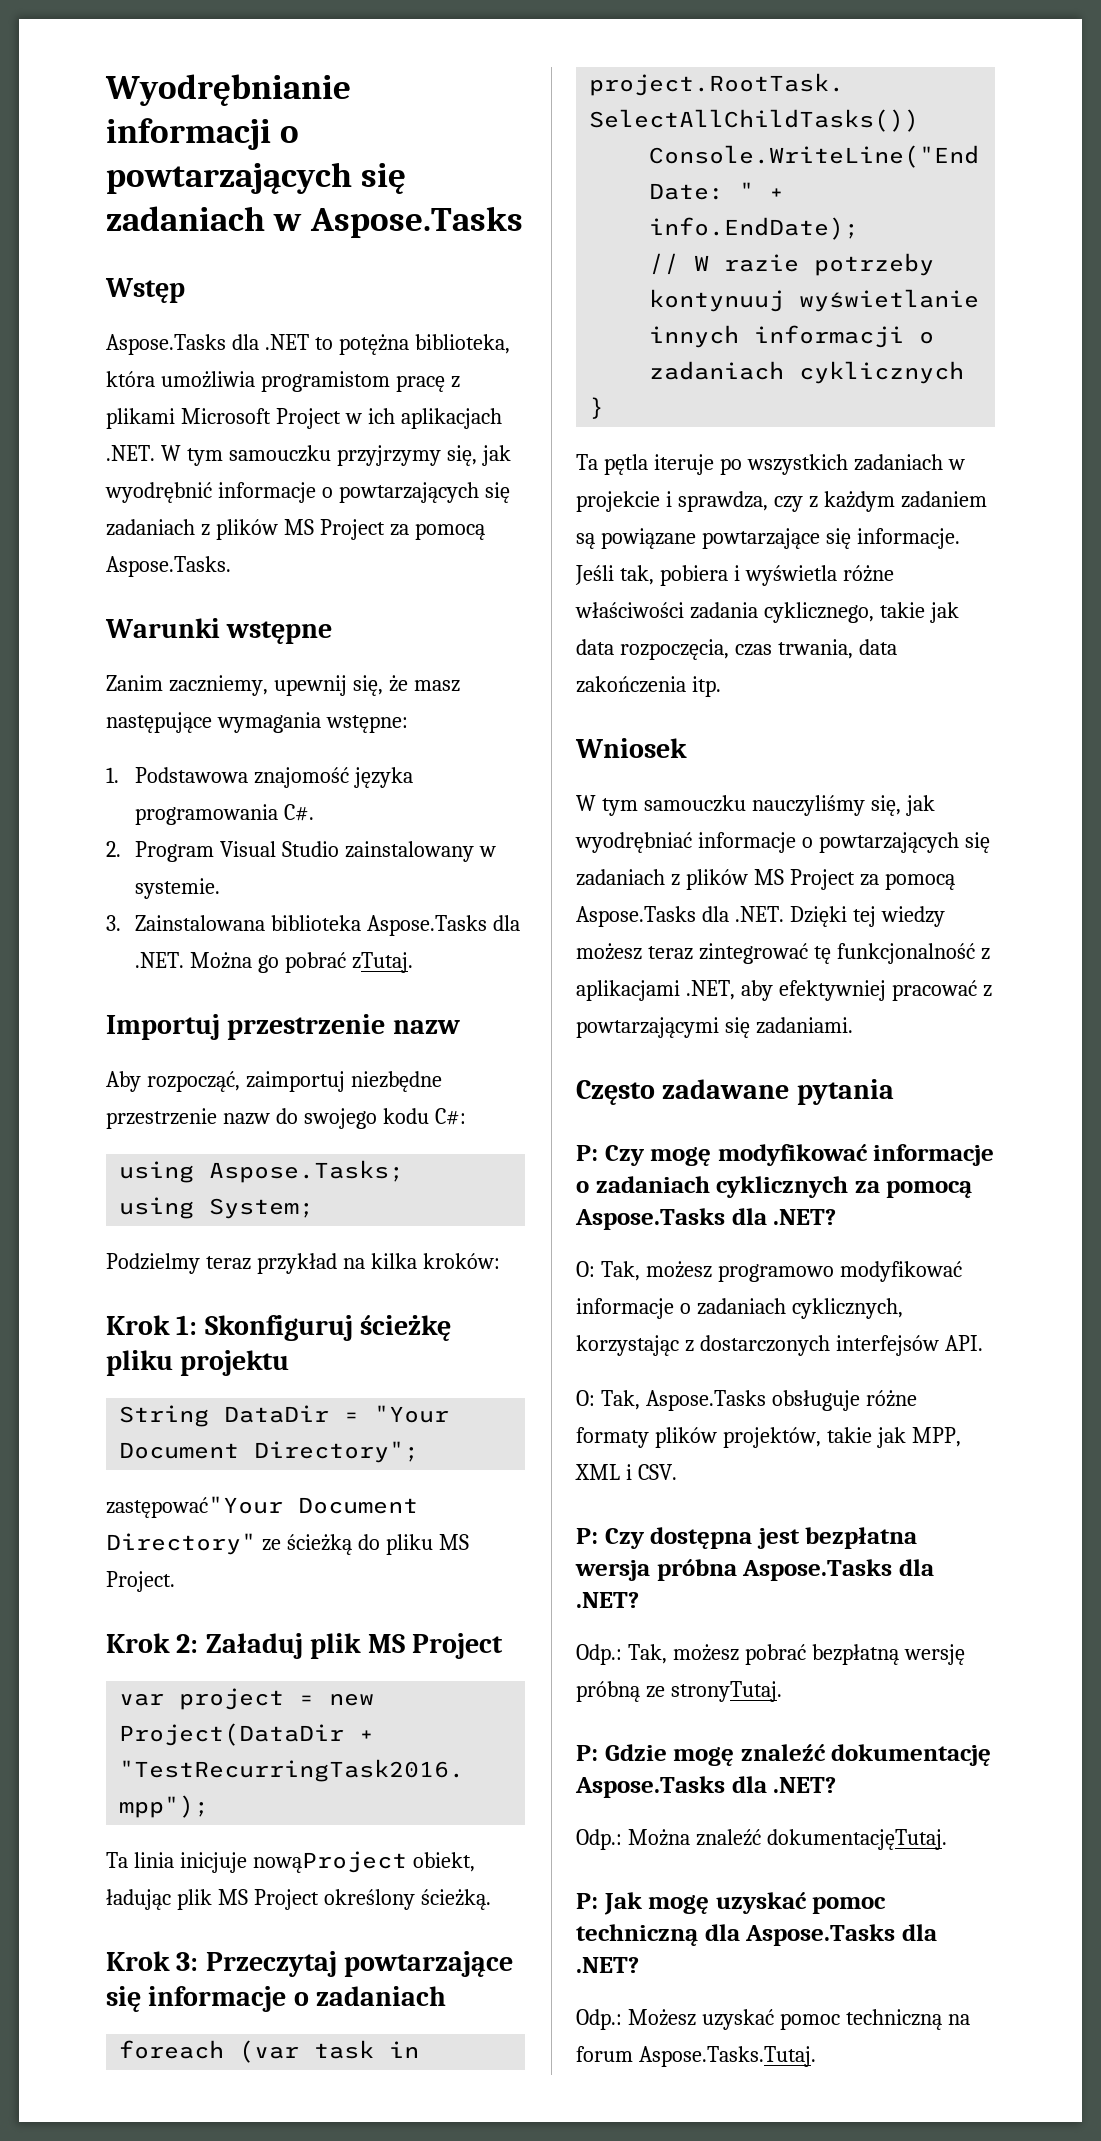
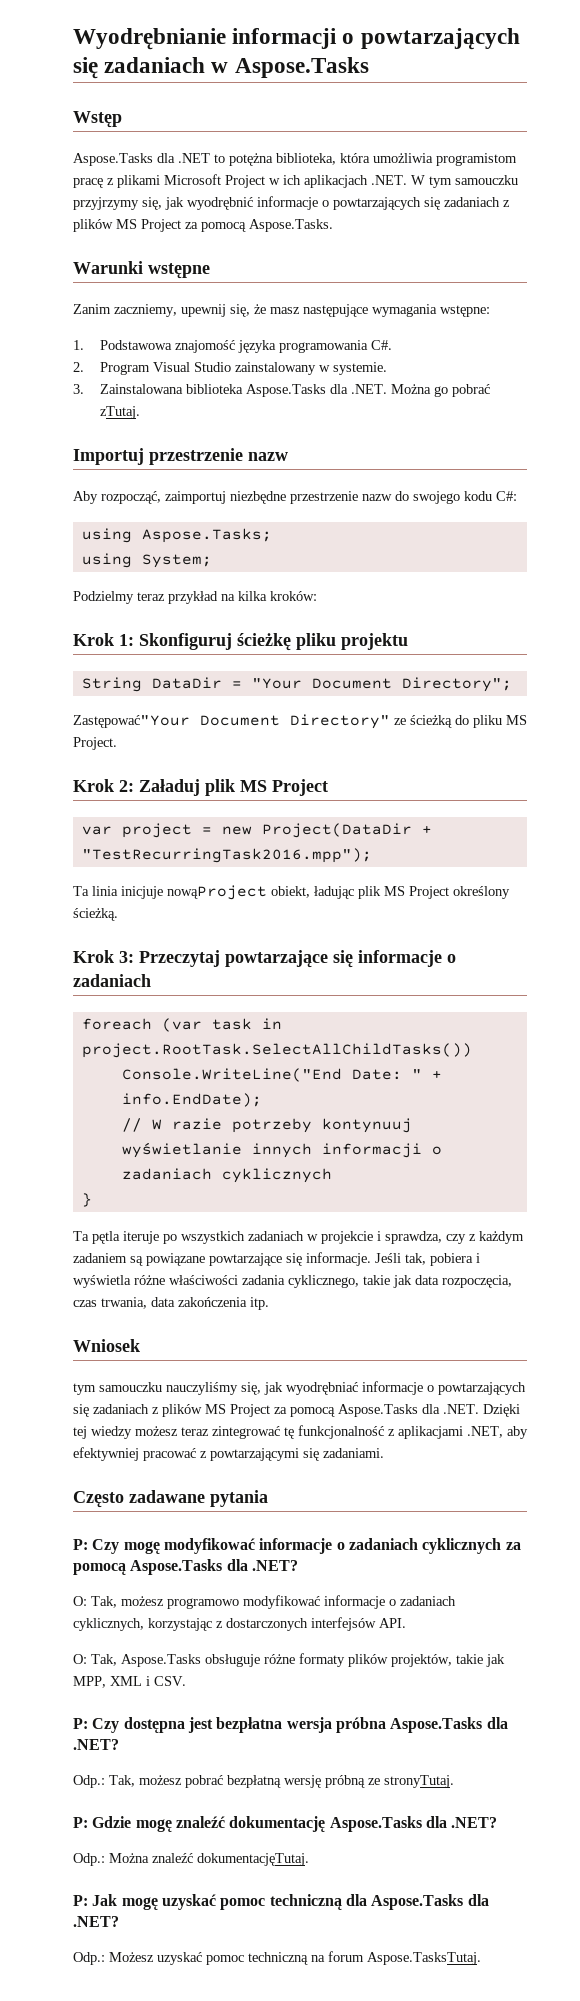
- zastępować"Your Document Directory" ze ścieżką do pliku MS Project.
+ Zastępować"Your Document Directory" ze ścieżką do pliku MS Project.
- W tym samouczku nauczyliśmy się, jak wyodrębniać informacje o powtarzających się zadaniach z plików MS Project za pomocą Aspose.Tasks dla .NET. Dzięki tej wiedzy możesz teraz zintegrować tę funkcjonalność z aplikacjami .NET, aby efektywniej pracować z powtarzającymi się zadaniami.
+ tym samouczku nauczyliśmy się, jak wyodrębniać informacje o powtarzających się zadaniach z plików MS Project za pomocą Aspose.Tasks dla .NET. Dzięki tej wiedzy możesz teraz zintegrować tę funkcjonalność z aplikacjami .NET, aby efektywniej pracować z powtarzającymi się zadaniami.
- Odp.: Możesz uzyskać pomoc techniczną na forum Aspose.Tasks.Tutaj.
+ Odp.: Możesz uzyskać pomoc techniczną na forum Aspose.TasksTutaj.

